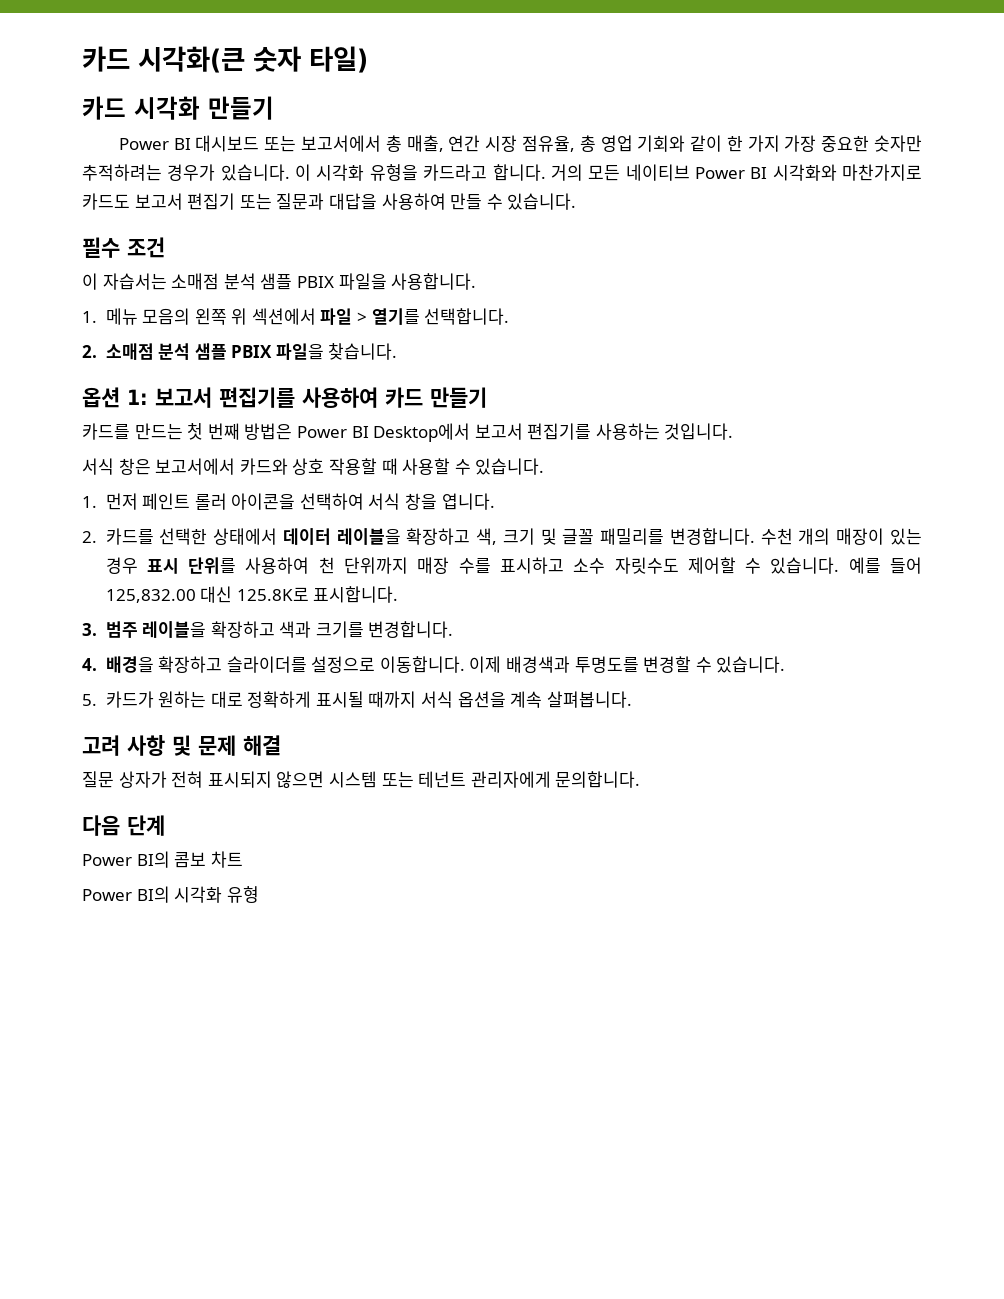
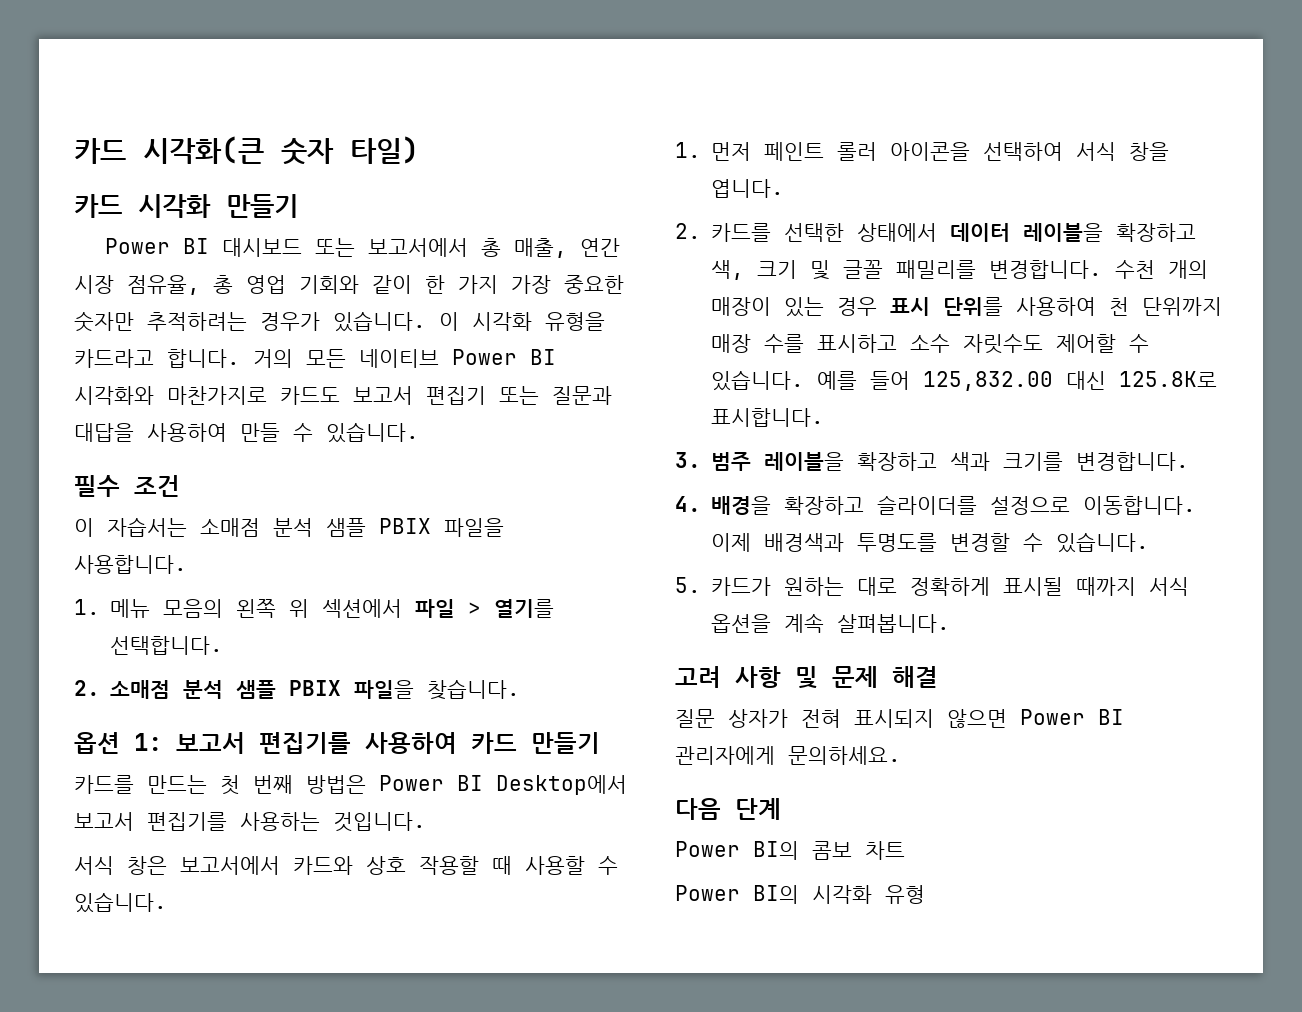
- 질문 상자가 전혀 표시되지 않으면 시스템 또는 테넌트 관리자에게 문의합니다.
+ 질문 상자가 전혀 표시되지 않으면 Power BI 관리자에게 문의하세요.

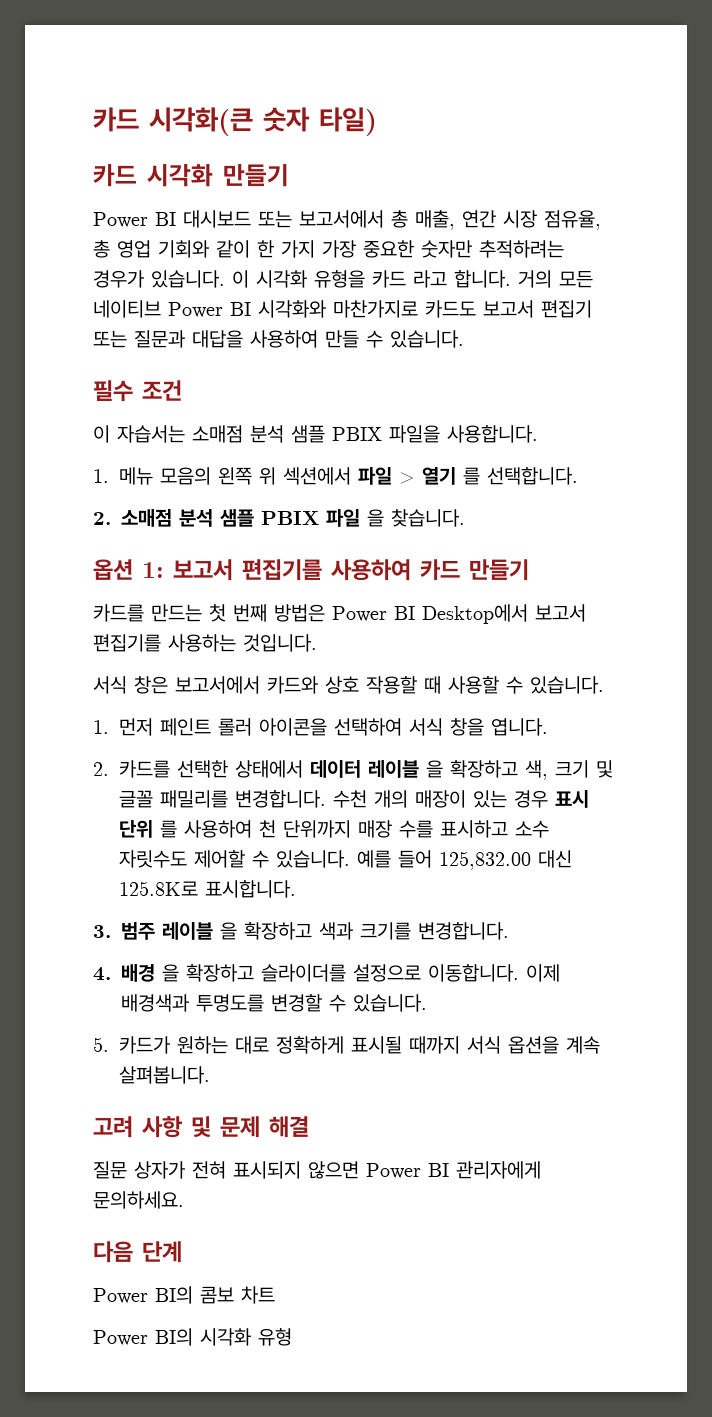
- 이 시각화 유형을 카드라고 합니다.
+ 이 시각화 유형을 카드 라고 합니다.
- 1. 메뉴 모음의 왼쪽 위 섹션에서 파일 > 열기를 선택합니다.
+ 1. 메뉴 모음의 왼쪽 위 섹션에서 파일 > 열기 를 선택합니다.
- 2. 소매점 분석 샘플 PBIX 파일을 찾습니다.
+ 2. 소매점 분석 샘플 PBIX 파일 을 찾습니다.
- 2. 카드를 선택한 상태에서 데이터 레이블을 확장하고 색, 크기 및 글꼴 패밀리를 변경합니다.
+ 2. 카드를 선택한 상태에서 데이터 레이블 을 확장하고 색, 크기 및 글꼴 패밀리를 변경합니다.
- 수천 개의 매장이 있는 경우 표시 단위를 사용하여 천 단위까지 매장 수를 표시하고 소수 자릿수도 제어할 수 있습니다.
+ 수천 개의 매장이 있는 경우 표시 단위 를 사용하여 천 단위까지 매장 수를 표시하고 소수 자릿수도 제어할 수 있습니다.
- 3. 범주 레이블을 확장하고 색과 크기를 변경합니다.
+ 3. 범주 레이블 을 확장하고 색과 크기를 변경합니다.
- 4. 배경을 확장하고 슬라이더를 설정으로 이동합니다.
+ 4. 배경 을 확장하고 슬라이더를 설정으로 이동합니다.

